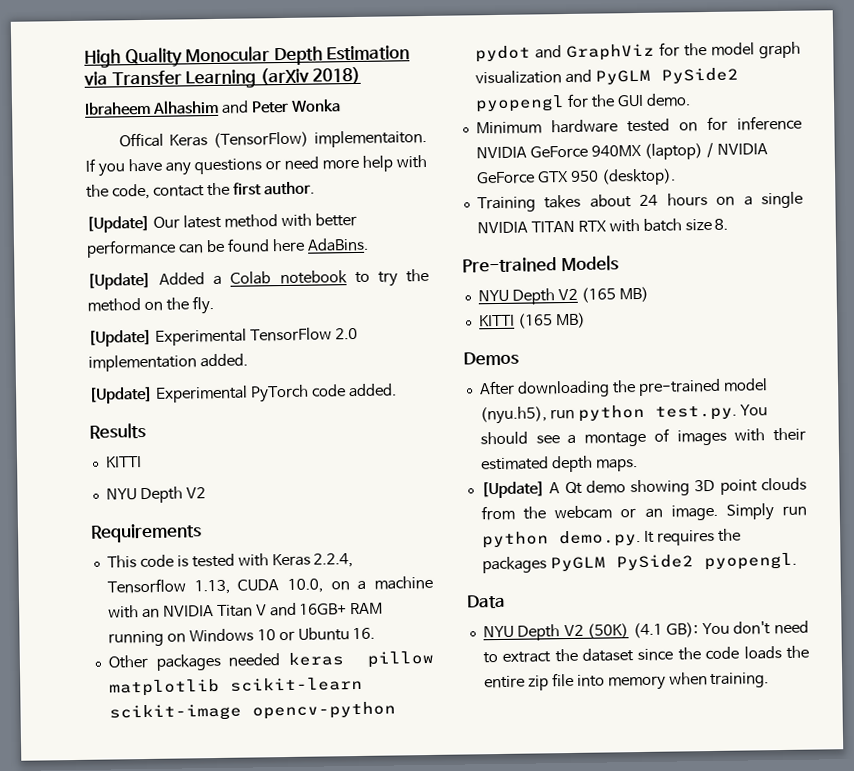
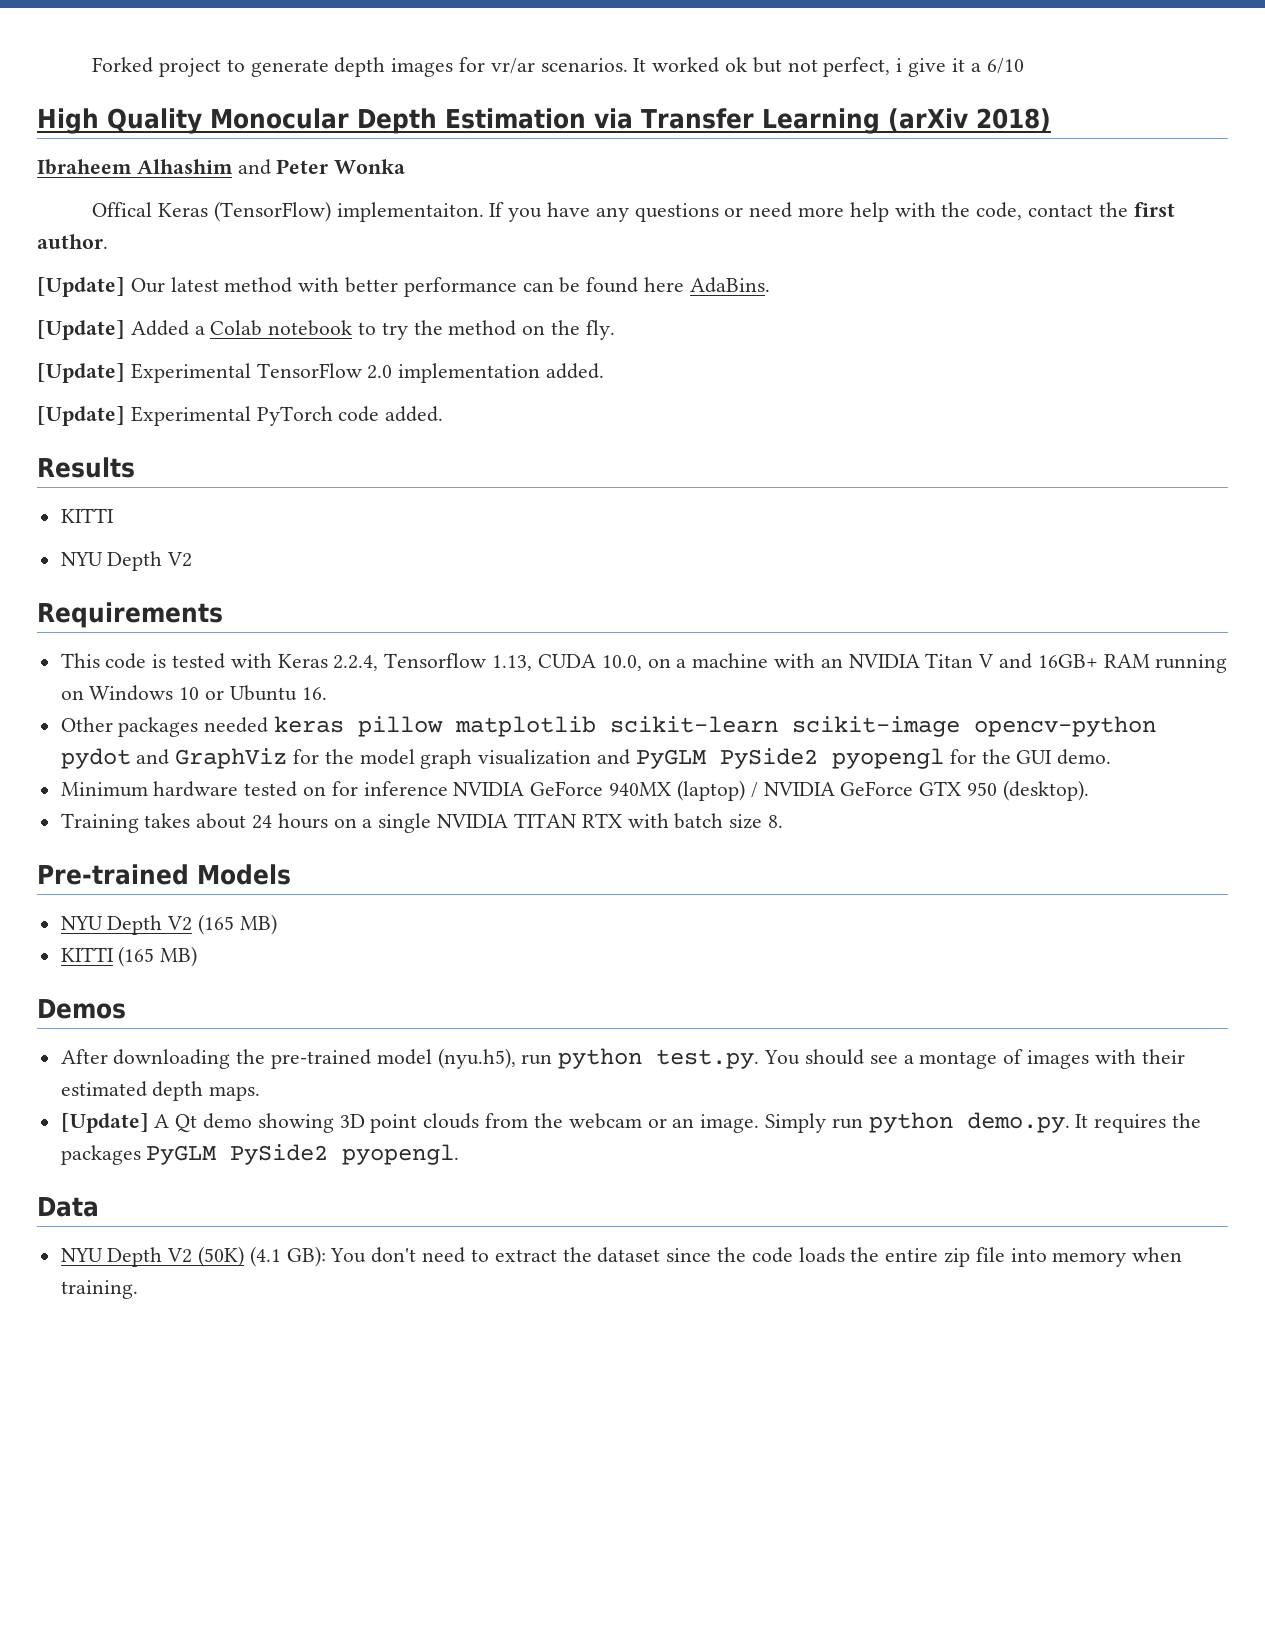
+ Forked project to generate depth images for vr/ar scenarios. It worked ok but not perfect, i give it a 6/10

